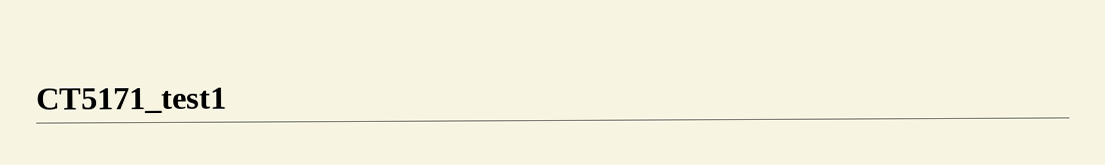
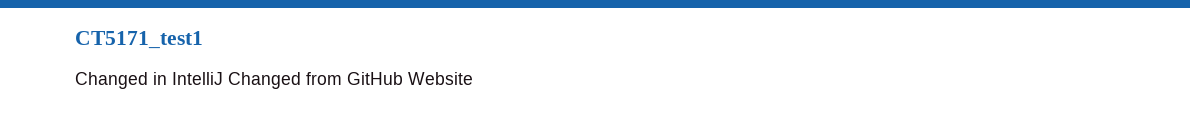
+ Changed in IntelliJ Changed from GitHub Website

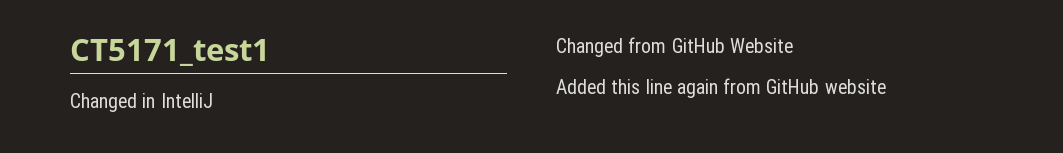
- Changed in IntelliJ Changed from GitHub Website
+ Changed in IntelliJ
+ Changed from GitHub Website
+ Added this line again from GitHub website

